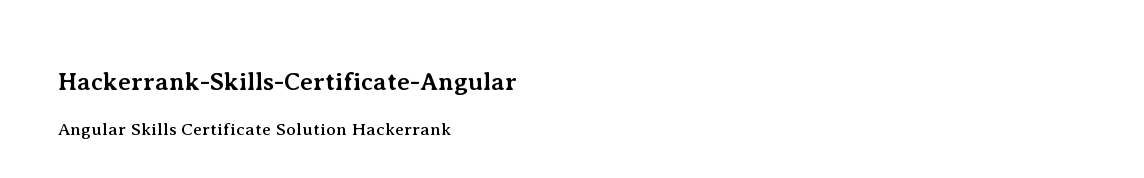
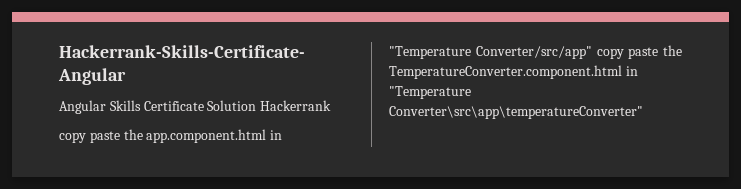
+ copy paste the app.component.html in "Temperature Converter/src/app" copy paste the TemperatureConverter.component.html in "Temperature Converter\src\app\temperatureConverter"

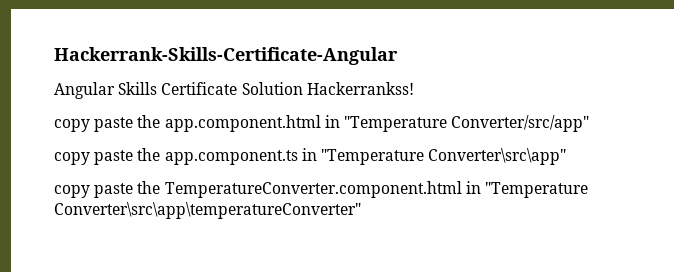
- Angular Skills Certificate Solution Hackerrank
+ Angular Skills Certificate Solution Hackerrankss!
- copy paste the app.component.html in "Temperature Converter/src/app" copy paste the TemperatureConverter.component.html in "Temperature Converter\src\app\temperatureConverter"
+ copy paste the app.component.html in "Temperature Converter/src/app"
+ copy paste the app.component.ts in "Temperature Converter\src\app"
+ copy paste the TemperatureConverter.component.html in "Temperature Converter\src\app\temperatureConverter"

